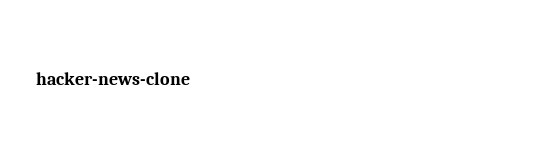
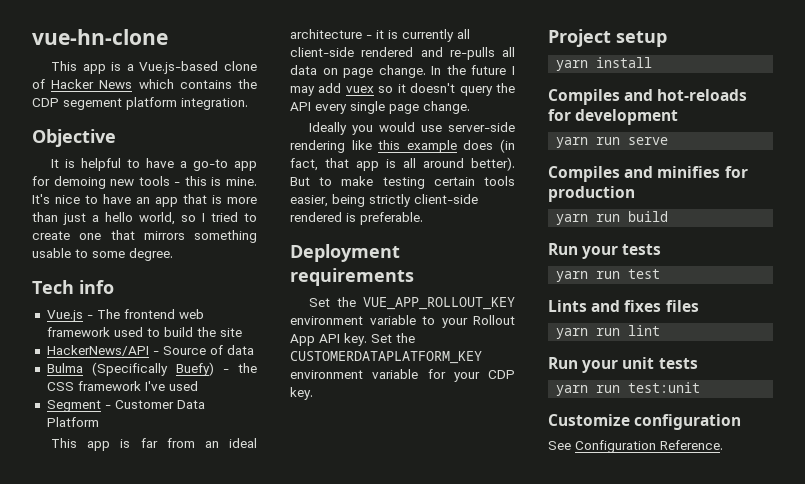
- hacker-news-clone
+ vue-hn-clone
+ This app is a Vue.js-based clone of Hacker News which contains the CDP segement platform integration.
+ Objective
+ It is helpful to have a go-to app for demoing new tools - this is mine. It's nice to have an app that is more than just a hello world, so I tried to create one that mirrors something usable to some degree.
+ Tech info
+ Vue.js - The frontend web framework used to build the site
+ HackerNews/API - Source of data
+ Bulma (Specifically Buefy) - the CSS framework I've used
+ Segment - Customer Data Platform
+ This app is far from an ideal architecture - it is currently all client-side rendered and re-pulls all data on page change. In the future I may add vuex so it doesn't query the API every single page change.
+ Ideally you would use server-side rendering like this example does (in fact, that app is all around better). But to make testing certain tools easier, being strictly client-side rendered is preferable.
+ Deployment requirements
+ Set the VUE_APP_ROLLOUT_KEY environment variable to your Rollout App API key. Set the CUSTOMERDATAPLATFORM_KEY environment variable for your CDP key.
+ Project setup
+ yarn install
+ Compiles and hot-reloads for development
+ yarn run serve
+ Compiles and minifies for production
+ yarn run build
+ Run your tests
+ yarn run test
+ Lints and fixes files
+ yarn run lint
+ Run your unit tests
+ yarn run test:unit
+ Customize configuration
+ See Configuration Reference.

